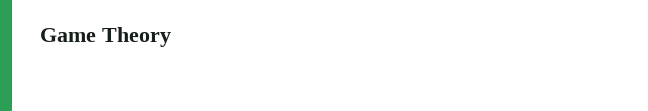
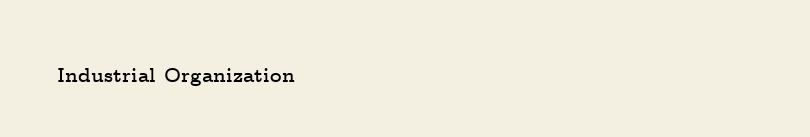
- Game Theory
+ Industrial Organization

